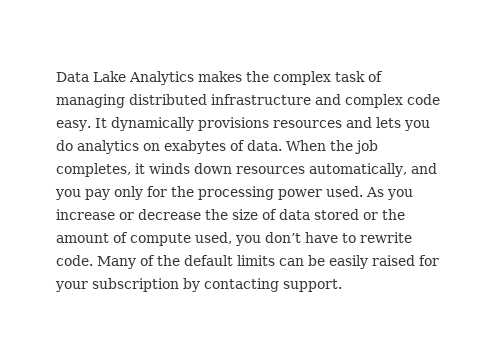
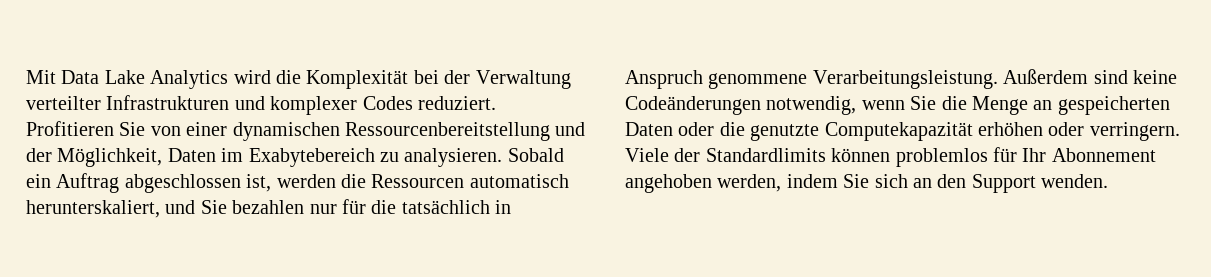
- Data Lake Analytics makes the complex task of managing distributed infrastructure and complex code easy. It dynamically provisions resources and lets you do analytics on exabytes of data. When the job completes, it winds down resources automatically, and you pay only for the processing power used. As you increase or decrease the size of data stored or the amount of compute used, you don’t have to rewrite code. Many of the default limits can be easily raised for your subscription by contacting support.
+ Mit Data Lake Analytics wird die Komplexität bei der Verwaltung verteilter Infrastrukturen und komplexer Codes reduziert. Profitieren Sie von einer dynamischen Ressourcenbereitstellung und der Möglichkeit, Daten im Exabytebereich zu analysieren. Sobald ein Auftrag abgeschlossen ist, werden die Ressourcen automatisch herunterskaliert, und Sie bezahlen nur für die tatsächlich in Anspruch genommene Verarbeitungsleistung. Außerdem sind keine Codeänderungen notwendig, wenn Sie die Menge an gespeicherten Daten oder die genutzte Computekapazität erhöhen oder verringern. Viele der Standardlimits können problemlos für Ihr Abonnement angehoben werden, indem Sie sich an den Support wenden.

